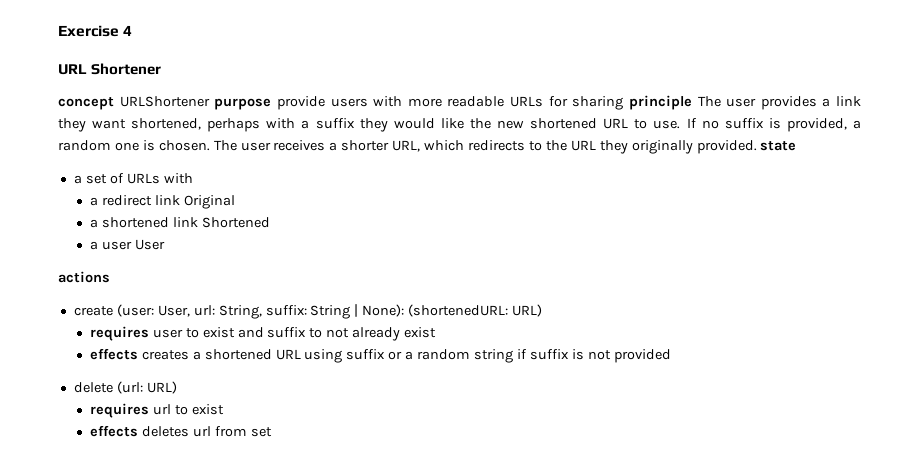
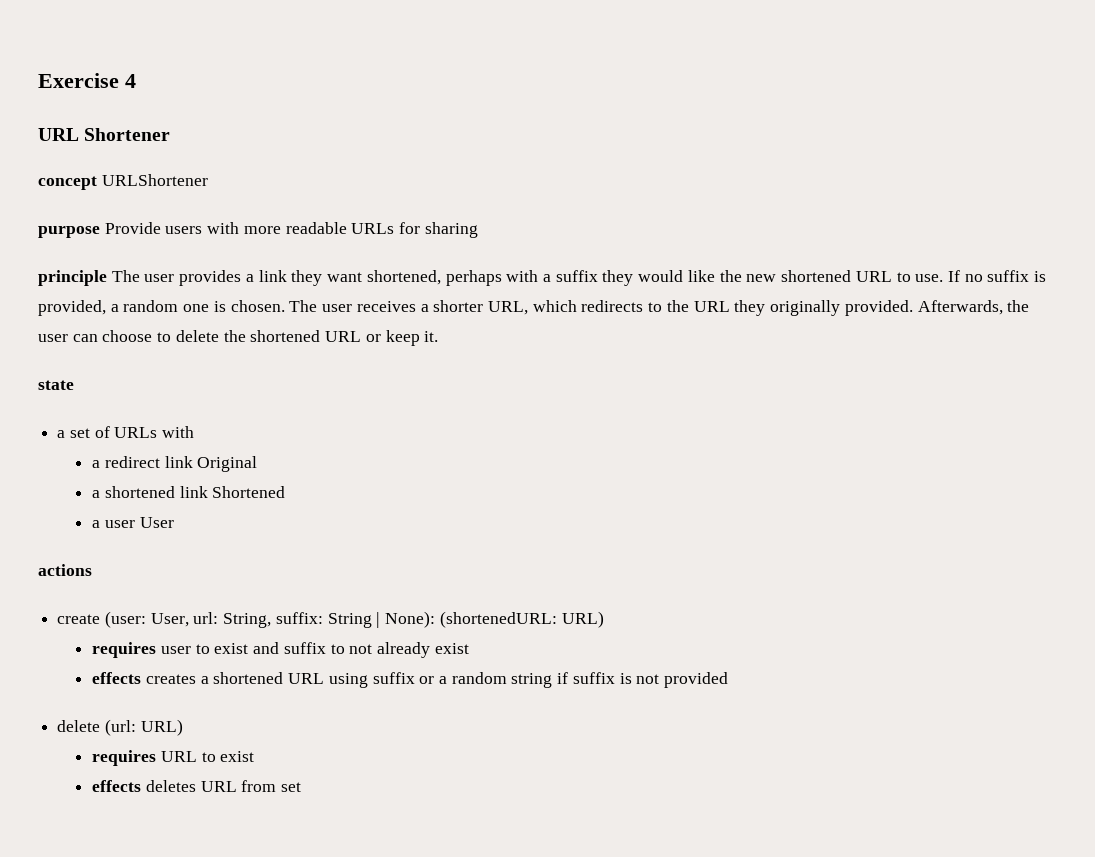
- concept URLShortener purpose provide users with more readable URLs for sharing principle The user provides a link they want shortened, perhaps with a suffix they would like the new shortened URL to use.
+ concept URLShortener
+ purpose Provide users with more readable URLs for sharing
+ principle The user provides a link they want shortened, perhaps with a suffix they would like the new shortened URL to use.
- The user receives a shorter URL, which redirects to the URL they originally provided. state
+ The user receives a shorter URL, which redirects to the URL they originally provided. Afterwards, the user can choose to delete the shortened URL or keep it.
+ state
- requires url to exist
+ requires URL to exist
- effects deletes url from set
+ effects deletes URL from set

